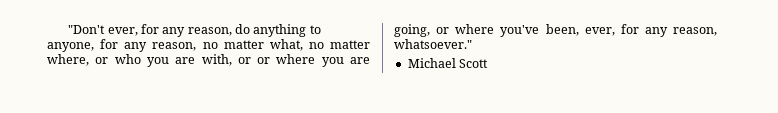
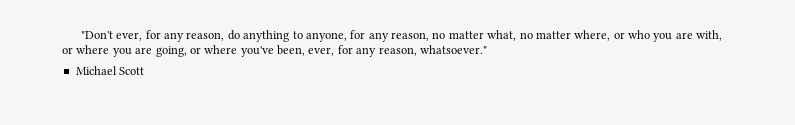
- "Don't ever, for any reason, do anything to anyone, for any reason, no matter what, no matter where, or who you are with, or or where you are going, or where you've been, ever, for any reason, whatsoever."
+ "Don't ever, for any reason, do anything to anyone, for any reason, no matter what, no matter where, or who you are with, or where you are going, or where you've been, ever, for any reason, whatsoever."

